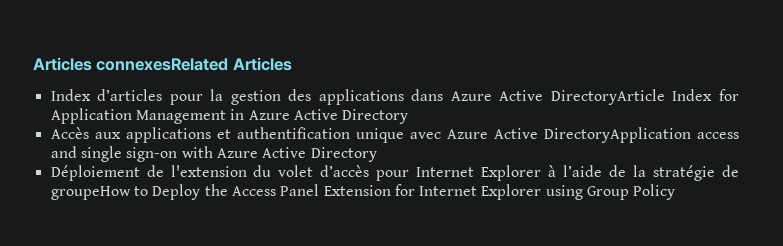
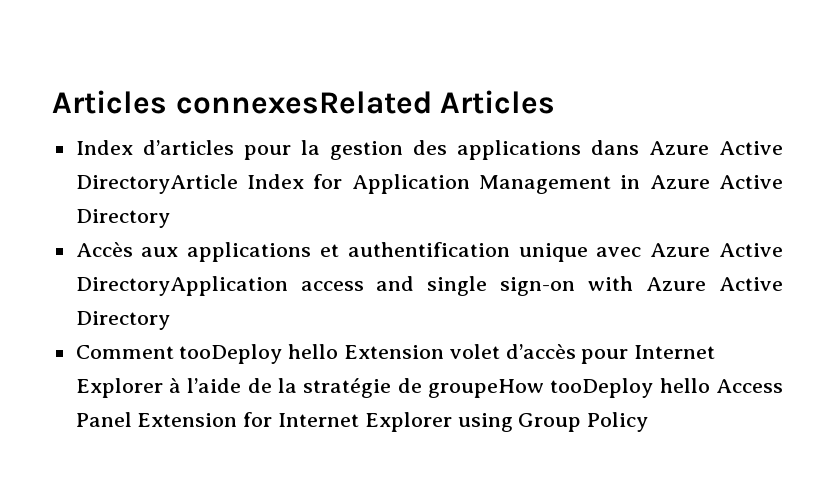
- Déploiement de l'extension du volet d’accès pour Internet Explorer à l’aide de la stratégie de groupeHow to Deploy the Access Panel Extension for Internet Explorer using Group Policy
+ Comment tooDeploy hello Extension volet d’accès pour Internet Explorer à l’aide de la stratégie de groupeHow tooDeploy hello Access Panel Extension for Internet Explorer using Group Policy

